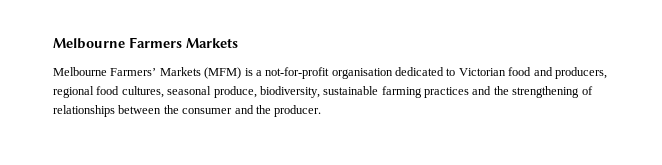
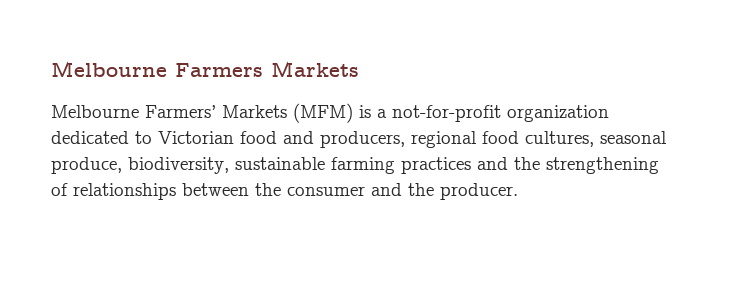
- Melbourne Farmers’ Markets (MFM) is a not-for-profit organisation dedicated to Victorian food and producers, regional food cultures, seasonal produce, biodiversity, sustainable farming practices and the strengthening of relationships between the consumer and the producer.
+ Melbourne Farmers’ Markets (MFM) is a not-for-profit organization dedicated to Victorian food and producers, regional food cultures, seasonal produce, biodiversity, sustainable farming practices and the strengthening of relationships between the consumer and the producer.

